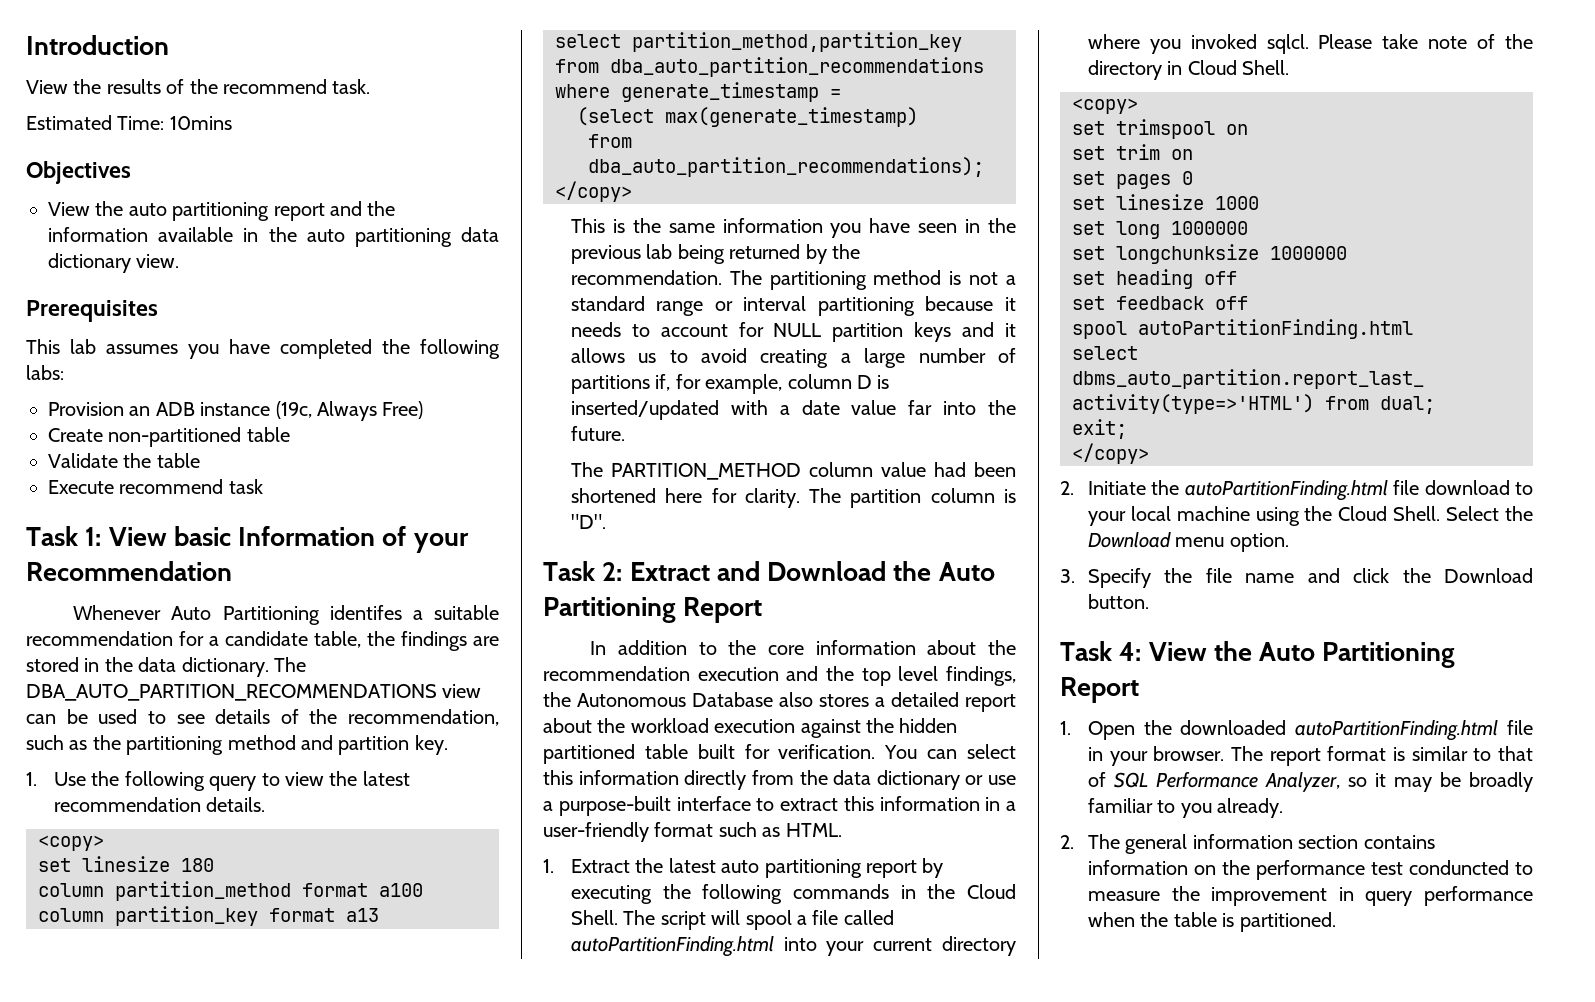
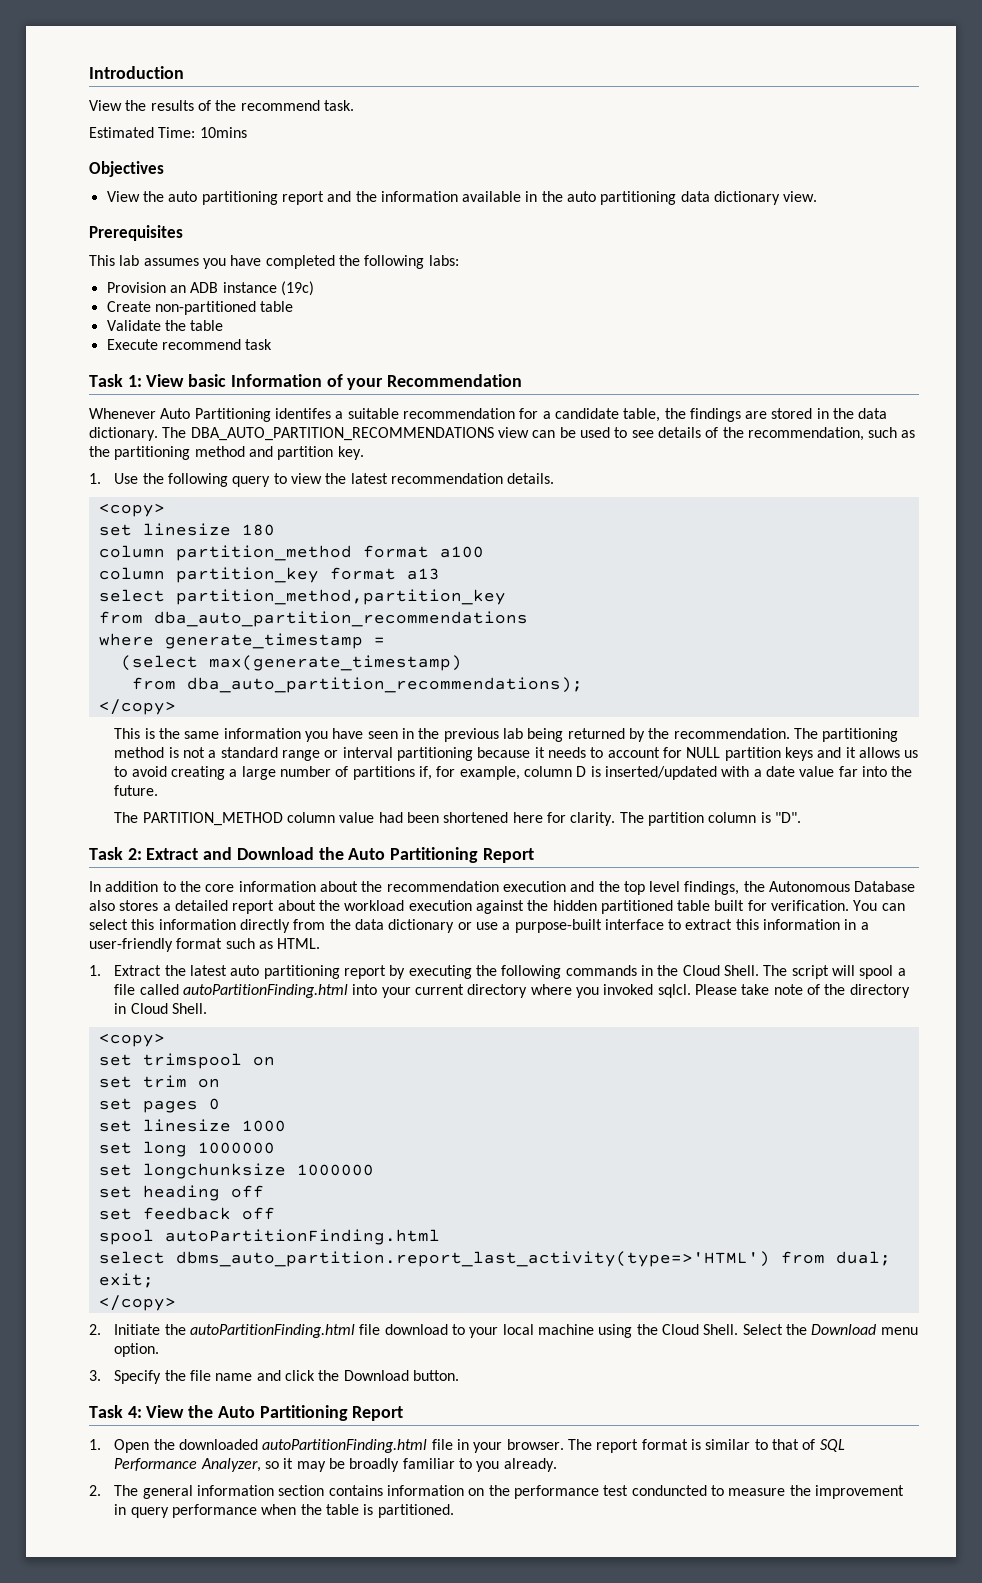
- Provision an ADB instance (19c, Always Free)
+ Provision an ADB instance (19c)

